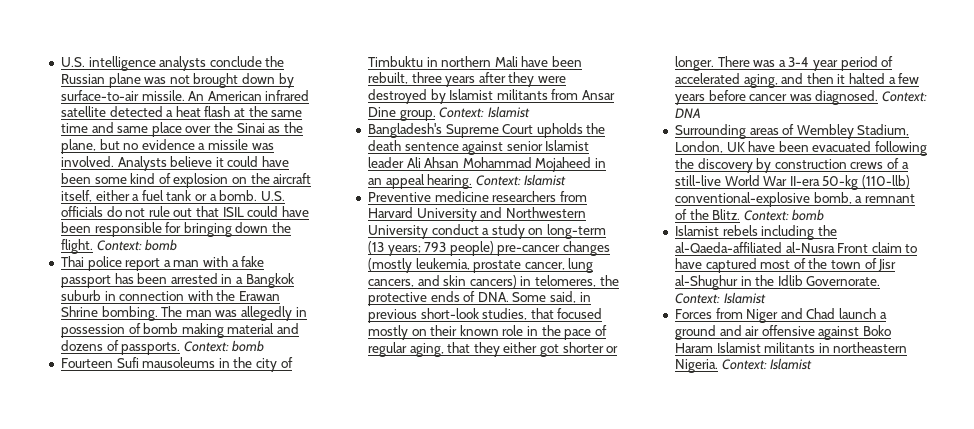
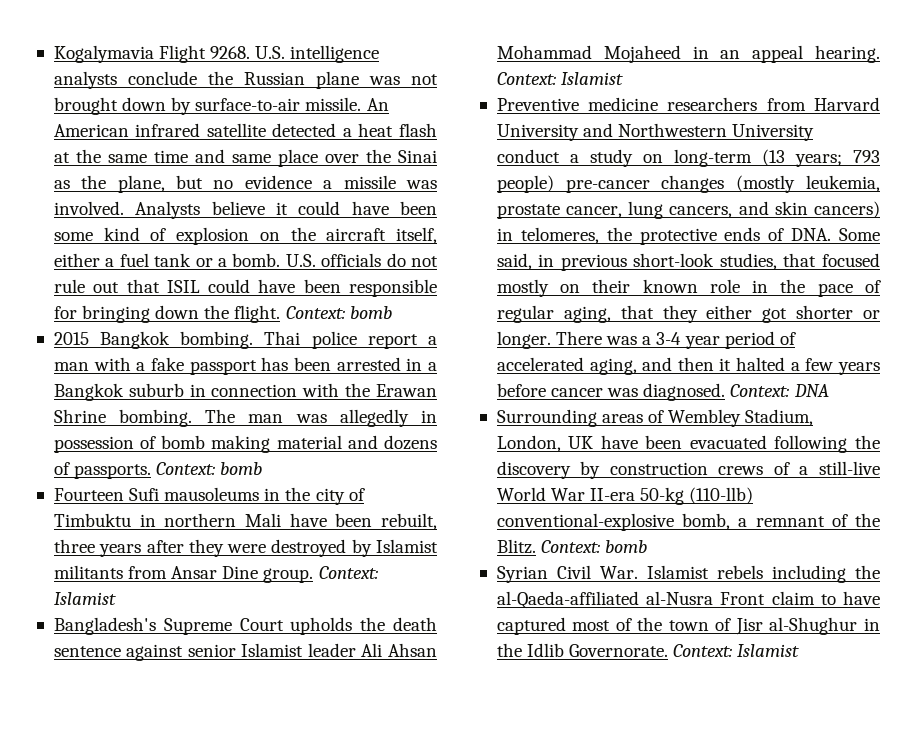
+ Kogalymavia Flight 9268.
+ 2015 Bangkok bombing.
- Islamist rebels including the al-Qaeda-affiliated al-Nusra Front claim to have captured most of the town of Jisr al-Shughur in the Idlib Governorate.
+ Syrian Civil War. Islamist rebels including the al-Qaeda-affiliated al-Nusra Front claim to have captured most of the town of Jisr al-Shughur in the Idlib Governorate.
- Forces from Niger and Chad launch a ground and air offensive against Boko Haram Islamist militants in northeastern Nigeria. Context: Islamist

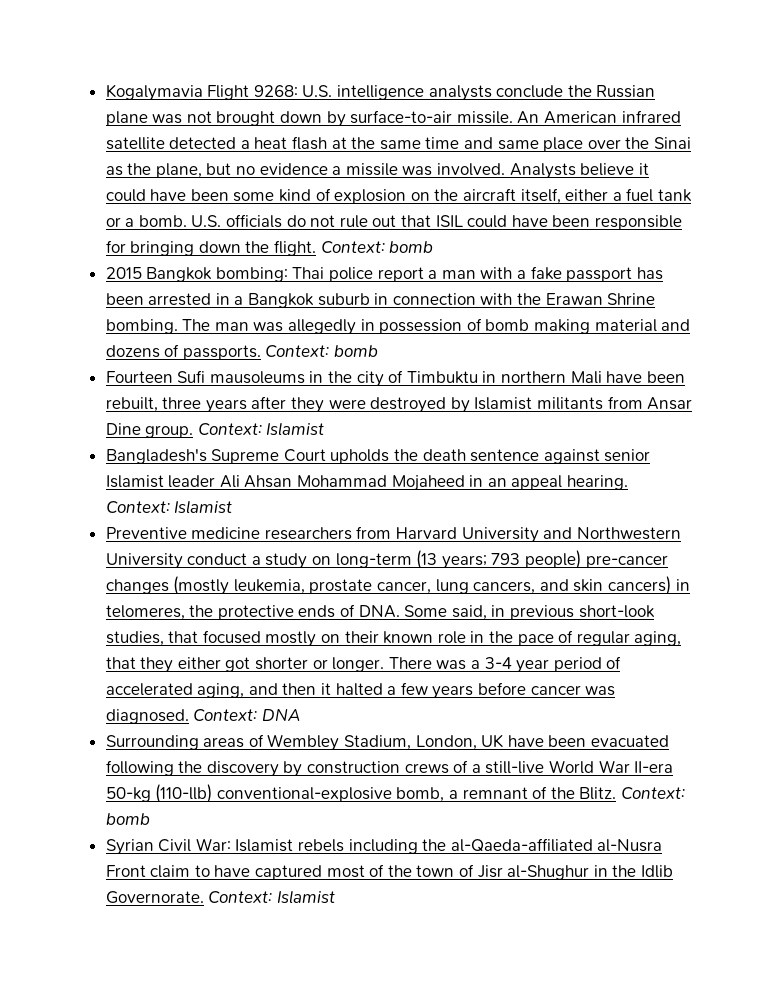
- Kogalymavia Flight 9268. U.S. intelligence analysts conclude the Russian plane was not brought down by surface-to-air missile.
+ Kogalymavia Flight 9268: U.S. intelligence analysts conclude the Russian plane was not brought down by surface-to-air missile.
- 2015 Bangkok bombing. Thai police report a man with a fake passport has been arrested in a Bangkok suburb in connection with the Erawan Shrine bombing.
+ 2015 Bangkok bombing: Thai police report a man with a fake passport has been arrested in a Bangkok suburb in connection with the Erawan Shrine bombing.
- Syrian Civil War. Islamist rebels including the al-Qaeda-affiliated al-Nusra Front claim to have captured most of the town of Jisr al-Shughur in the Idlib Governorate.
+ Syrian Civil War: Islamist rebels including the al-Qaeda-affiliated al-Nusra Front claim to have captured most of the town of Jisr al-Shughur in the Idlib Governorate.

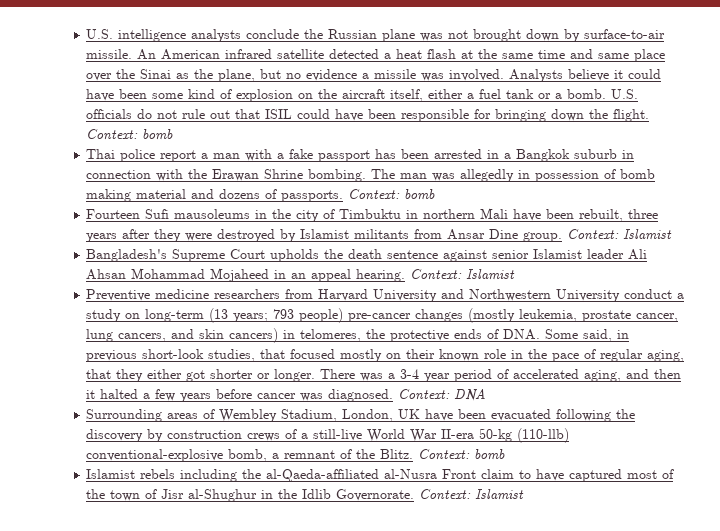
- Kogalymavia Flight 9268: U.S. intelligence analysts conclude the Russian plane was not brought down by surface-to-air missile.
+ U.S. intelligence analysts conclude the Russian plane was not brought down by surface-to-air missile.
- 2015 Bangkok bombing: Thai police report a man with a fake passport has been arrested in a Bangkok suburb in connection with the Erawan Shrine bombing.
+ Thai police report a man with a fake passport has been arrested in a Bangkok suburb in connection with the Erawan Shrine bombing.
- Syrian Civil War: Islamist rebels including the al-Qaeda-affiliated al-Nusra Front claim to have captured most of the town of Jisr al-Shughur in the Idlib Governorate.
+ Islamist rebels including the al-Qaeda-affiliated al-Nusra Front claim to have captured most of the town of Jisr al-Shughur in the Idlib Governorate.

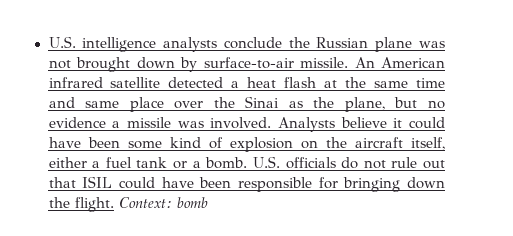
- Thai police report a man with a fake passport has been arrested in a Bangkok suburb in connection with the Erawan Shrine bombing. The man was allegedly in possession of bomb making material and dozens of passports. Context: bomb
- Fourteen Sufi mausoleums in the city of Timbuktu in northern Mali have been rebuilt, three years after they were destroyed by Islamist militants from Ansar Dine group. Context: Islamist
- Bangladesh's Supreme Court upholds the death sentence against senior Islamist leader Ali Ahsan Mohammad Mojaheed in an appeal hearing. Context: Islamist
- Preventive medicine researchers from Harvard University and Northwestern University conduct a study on long-term (13 years; 793 people) pre-cancer changes (mostly leukemia, prostate cancer, lung cancers, and skin cancers) in telomeres, the protective ends of DNA. Some said, in previous short-look studies, that focused mostly on their known role in the pace of regular aging, that they either got shorter or longer. There was a 3-4 year period of accelerated aging, and then it halted a few years before cancer was diagnosed. Context: DNA
- Surrounding areas of Wembley Stadium, London, UK have been evacuated following the discovery by construction crews of a still-live World War II-era 50-kg (110-llb) conventional-explosive bomb, a remnant of the Blitz. Context: bomb
- Islamist rebels including the al-Qaeda-affiliated al-Nusra Front claim to have captured most of the town of Jisr al-Shughur in the Idlib Governorate. Context: Islamist

